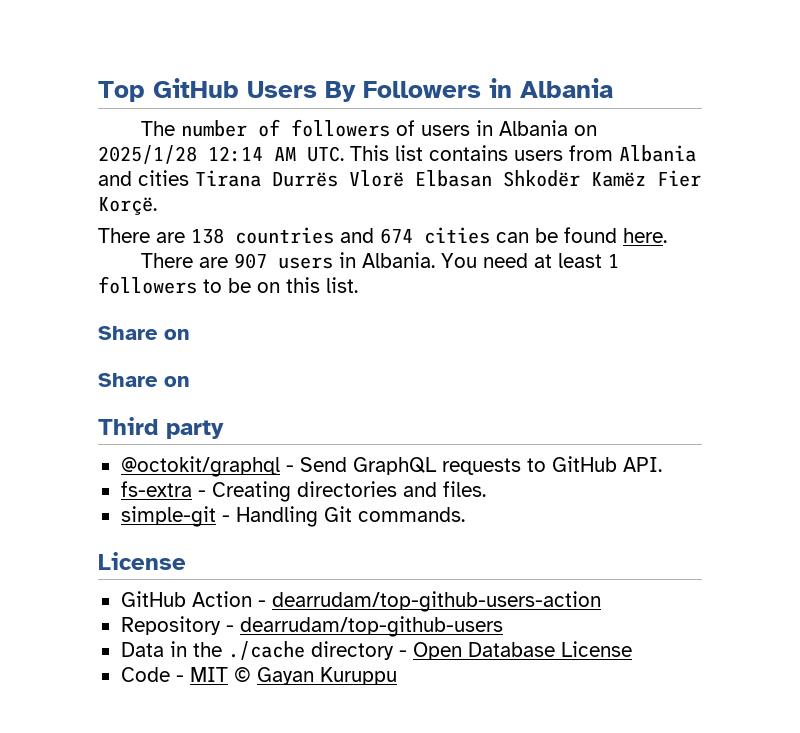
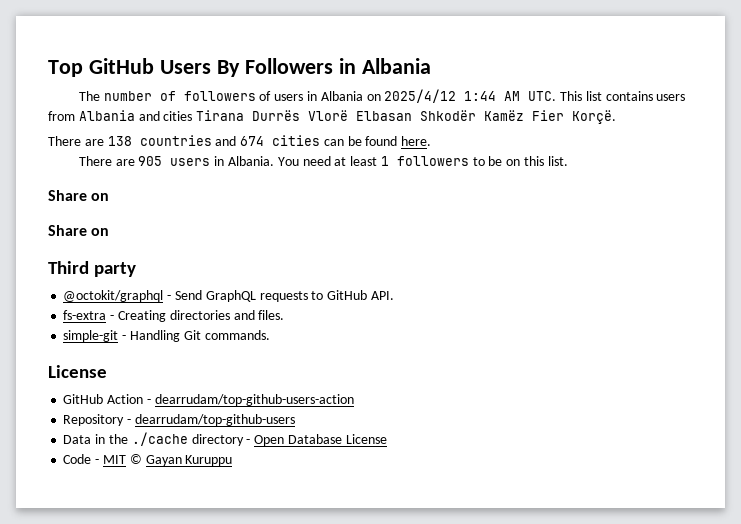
- The number of followers of users in Albania on 2025/1/28 12:14 AM UTC. This list contains users from Albania and cities Tirana Durrës Vlorë Elbasan Shkodër Kamëz Fier Korçë.
+ The number of followers of users in Albania on 2025/4/12 1:44 AM UTC. This list contains users from Albania and cities Tirana Durrës Vlorë Elbasan Shkodër Kamëz Fier Korçë.
- There are 907 users in Albania.
+ There are 905 users in Albania.

